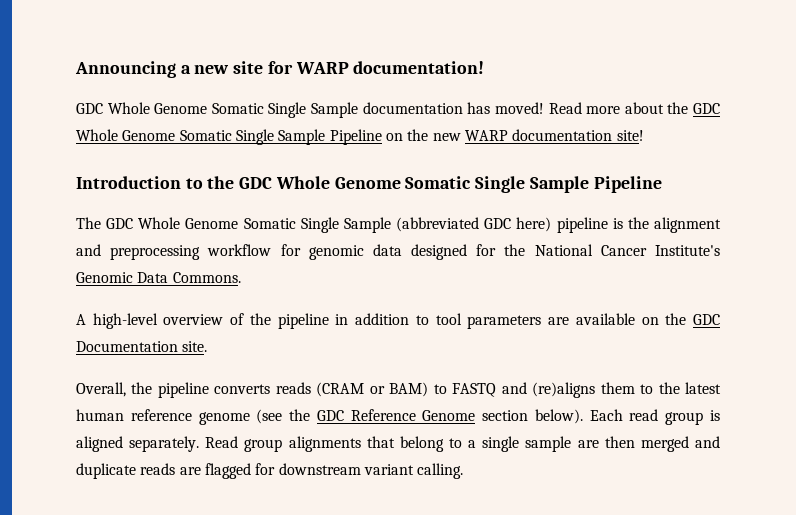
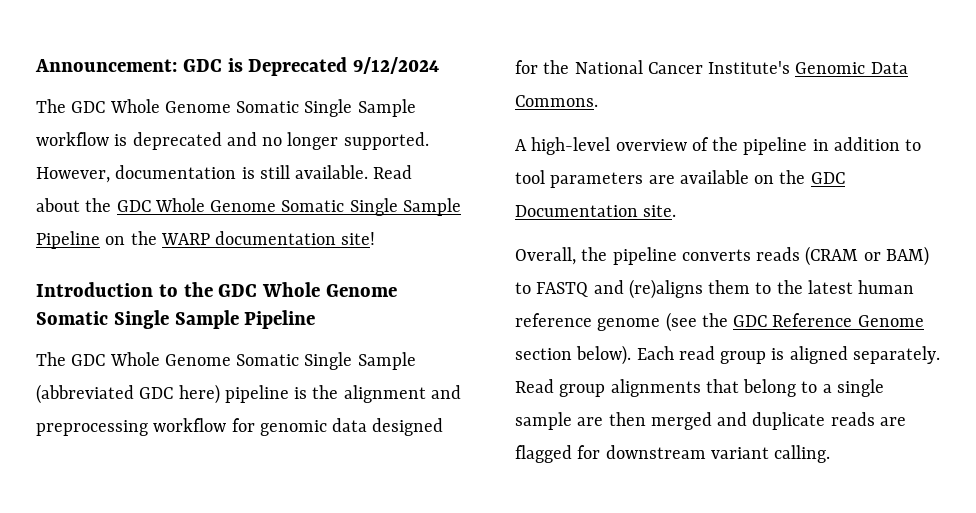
- Announcing a new site for WARP documentation!
- GDC Whole Genome Somatic Single Sample documentation has moved! Read more about the GDC Whole Genome Somatic Single Sample Pipeline on the new WARP documentation site!
+ Announcement: GDC is Deprecated 9/12/2024
+ The GDC Whole Genome Somatic Single Sample workflow is deprecated and no longer supported. However, documentation is still available. Read about the GDC Whole Genome Somatic Single Sample Pipeline on the WARP documentation site!

